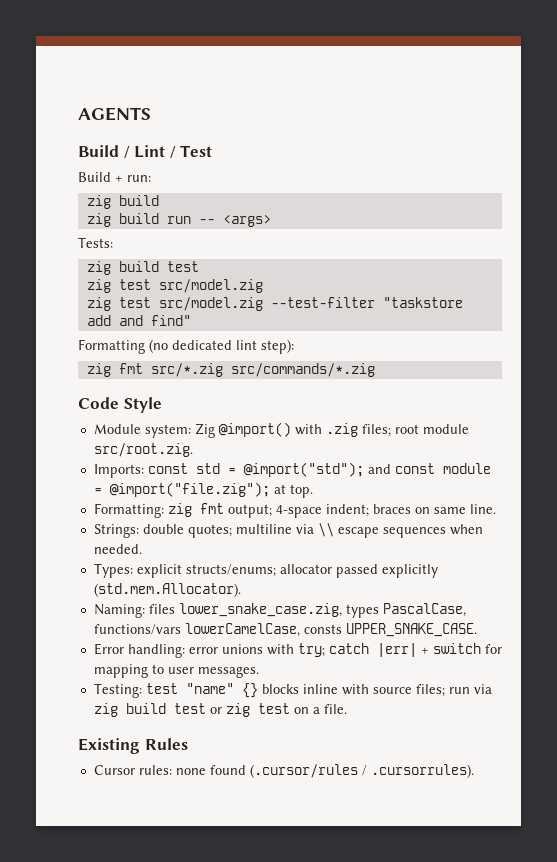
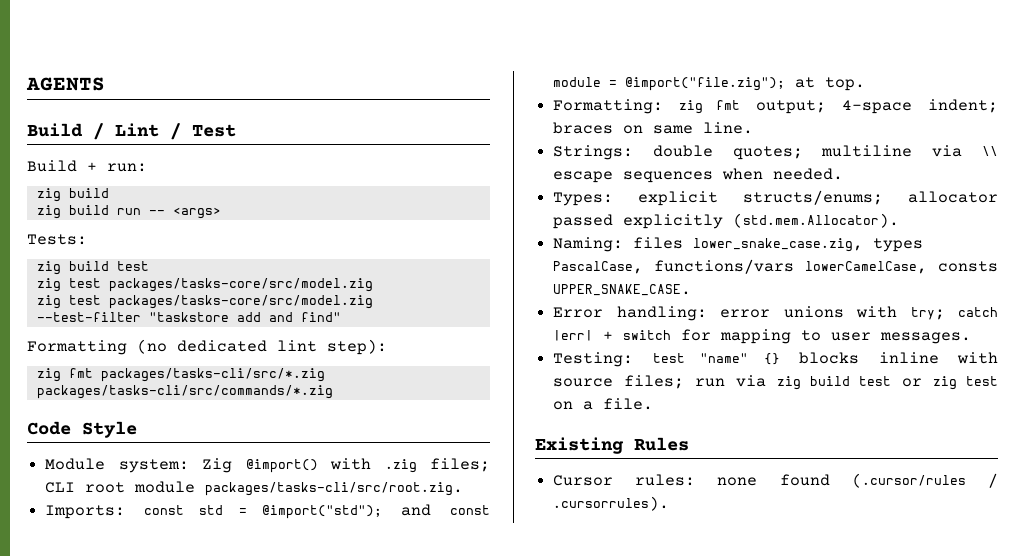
  Tests:
  zig build test
- zig test src/model.zig
- zig test src/model.zig --test-filter "taskstore add and find"
+ zig test packages/tasks-core/src/model.zig
+ zig test packages/tasks-core/src/model.zig --test-filter "taskstore add and find"
- zig fmt src/*.zig src/commands/*.zig
+ zig fmt packages/tasks-cli/src/*.zig packages/tasks-cli/src/commands/*.zig
- Module system: Zig @import() with .zig files; root module src/root.zig.
+ Module system: Zig @import() with .zig files; CLI root module packages/tasks-cli/src/root.zig.

